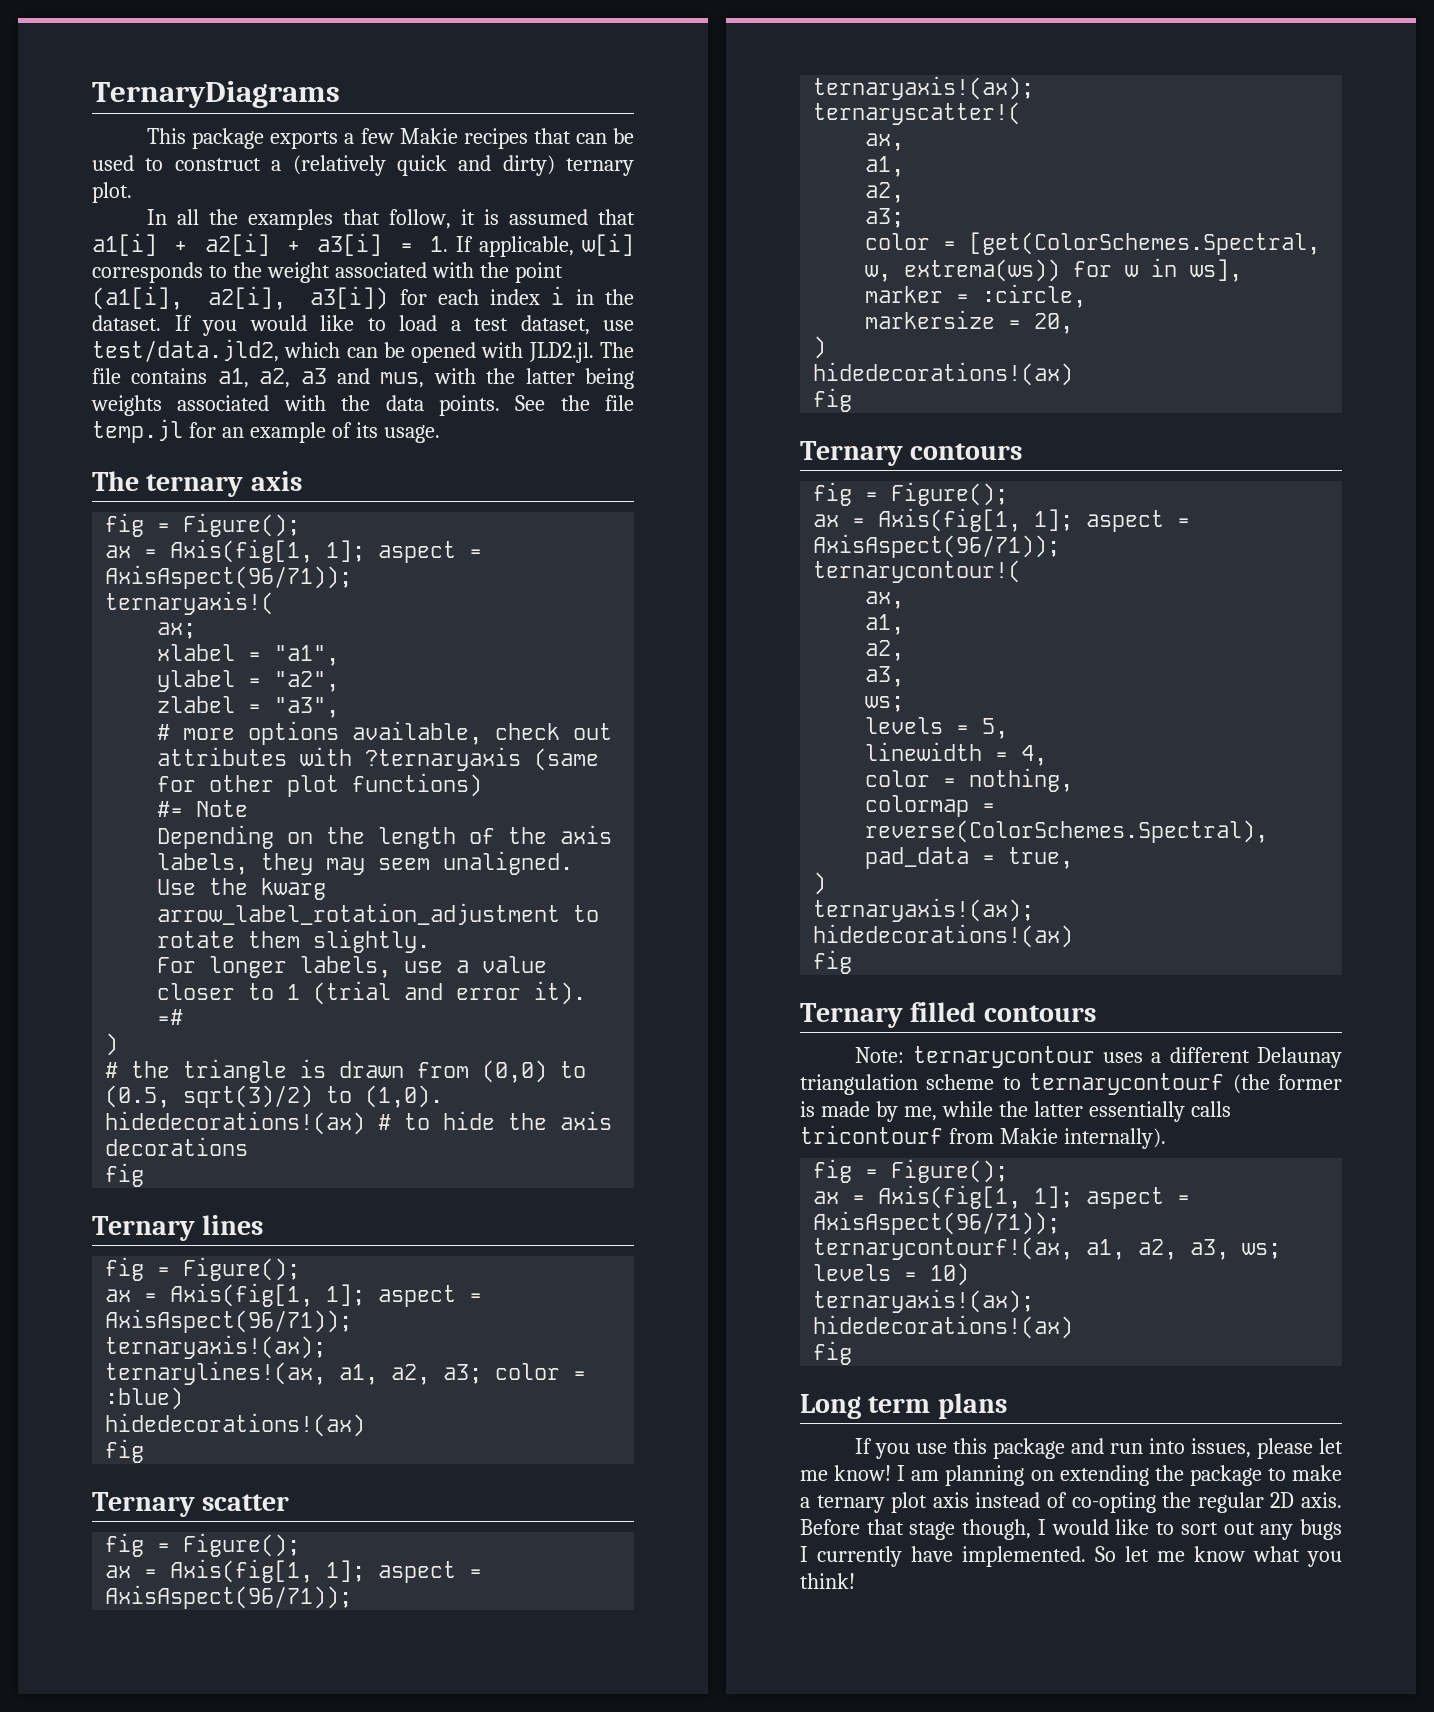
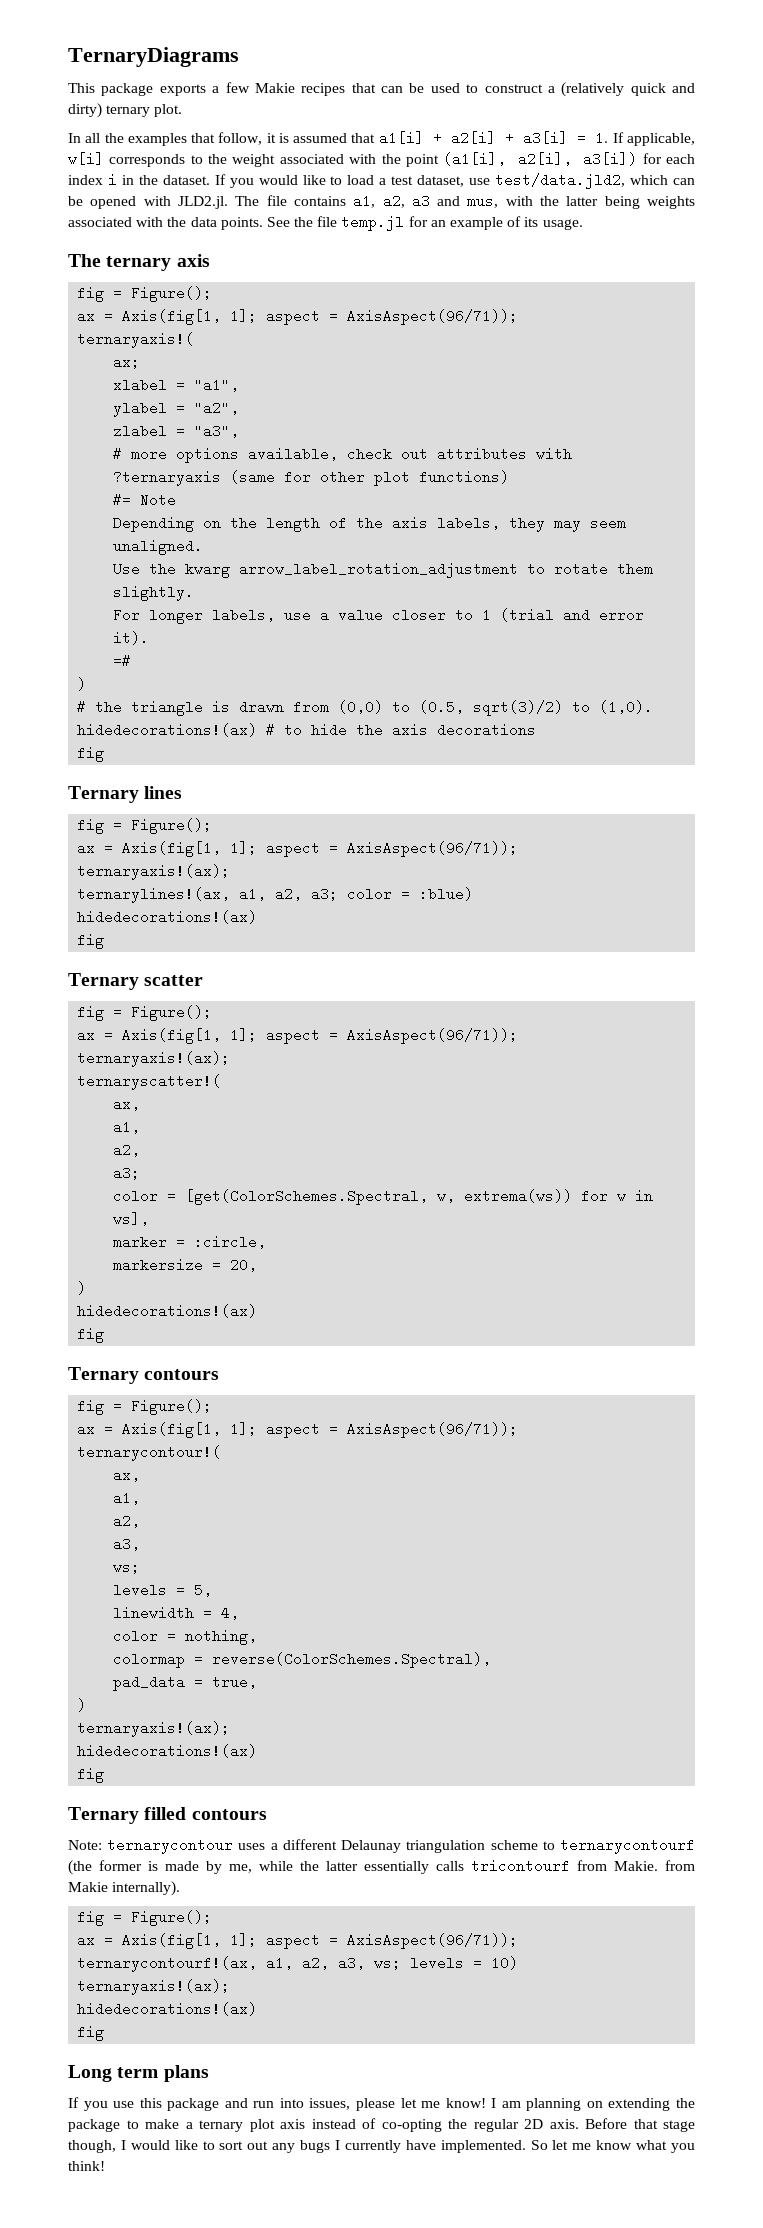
- Note: ternarycontour uses a different Delaunay triangulation scheme to ternarycontourf (the former is made by me, while the latter essentially calls tricontourf from Makie internally).
+ Note: ternarycontour uses a different Delaunay triangulation scheme to ternarycontourf (the former is made by me, while the latter essentially calls tricontourf from Makie. from Makie internally).

